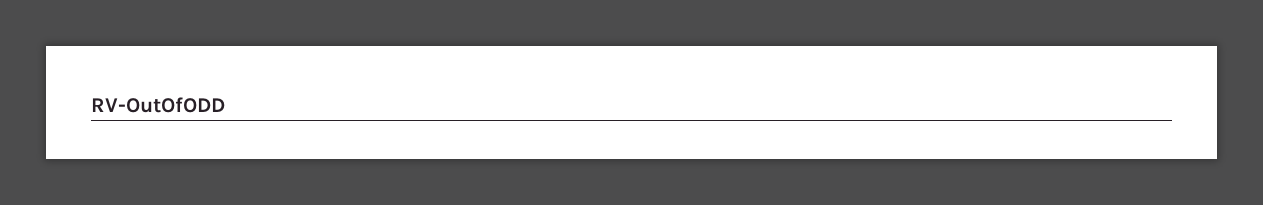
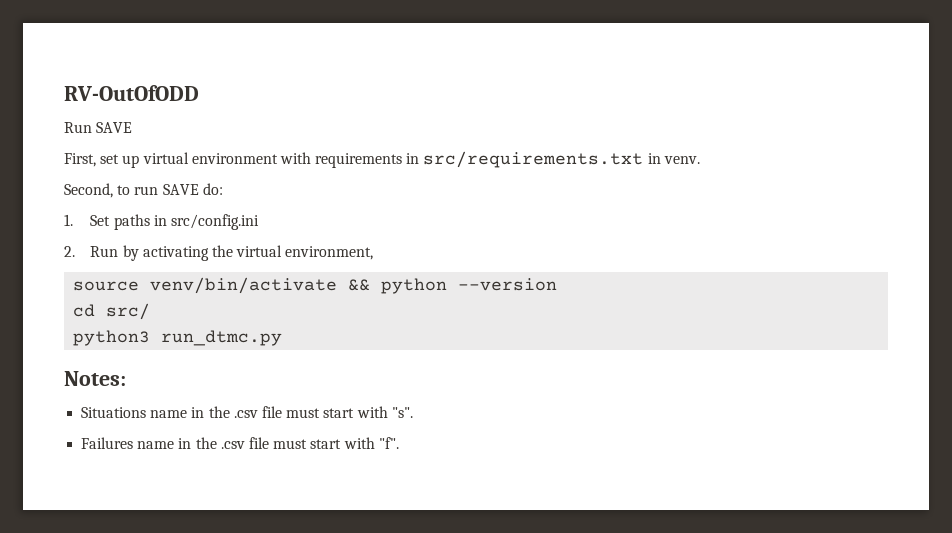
+ Run SAVE
+ First, set up virtual environment with requirements in src/requirements.txt in venv.
+ Second, to run SAVE do:
+ 1. Set paths in src/config.ini
+ 2. Run by activating the virtual environment,
+ source venv/bin/activate && python --version
+ cd src/
+ python3 run_dtmc.py
+ Notes:
+ Situations name in the .csv file must start with "s".
+ Failures name in the .csv file must start with "f".

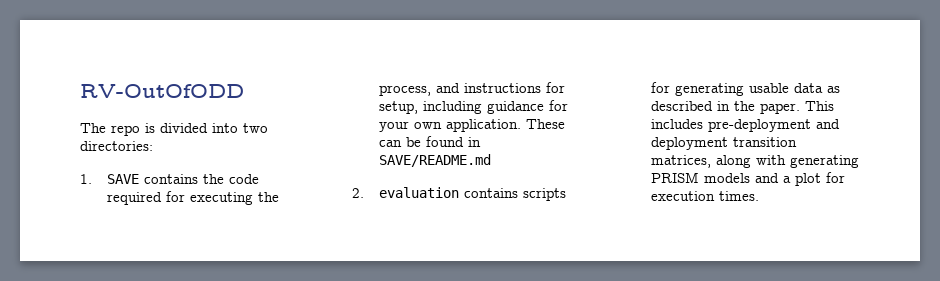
- Run SAVE
- First, set up virtual environment with requirements in src/requirements.txt in venv.
- Second, to run SAVE do:
- 1. Set paths in src/config.ini
- 2. Run by activating the virtual environment,
- source venv/bin/activate && python --version
- cd src/
- python3 run_dtmc.py
- Notes:
- Situations name in the .csv file must start with "s".
- Failures name in the .csv file must start with "f".
+ The repo is divided into two directories:
+ 1. SAVE contains the code required for executing the process, and instructions for setup, including guidance for your own application. These can be found in SAVE/README.md
+ 2. evaluation contains scripts for generating usable data as described in the paper. This includes pre-deployment and deployment transition matrices, along with generating PRISM models and a plot for execution times.

